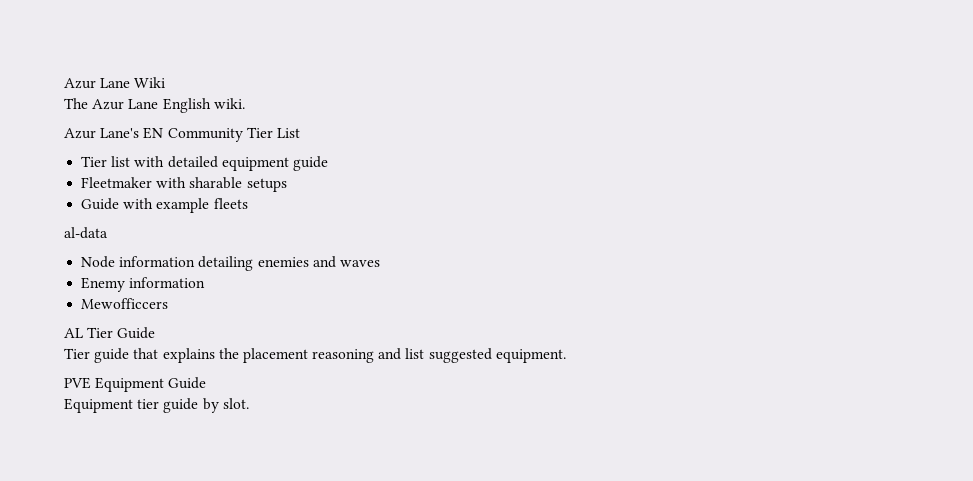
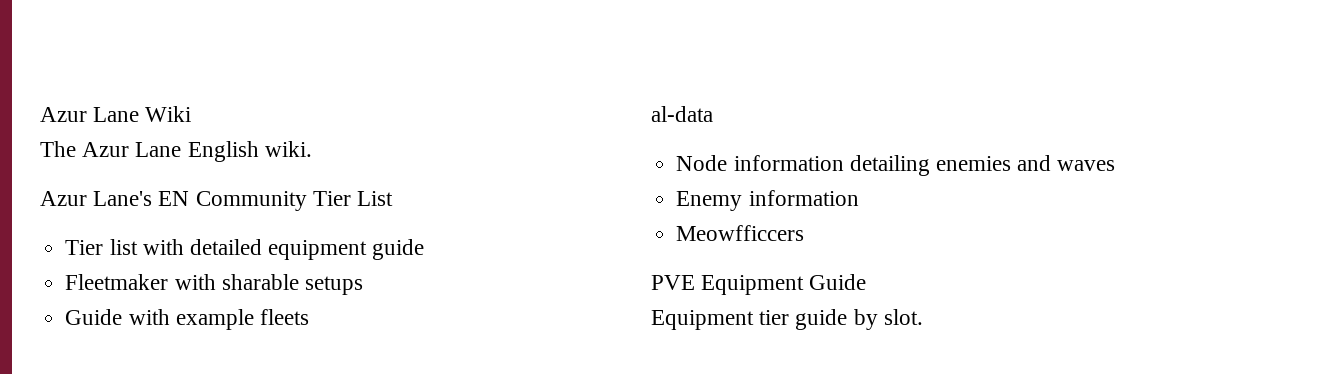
- Mewofficcers
- AL Tier Guide
- Tier guide that explains the placement reasoning and list suggested equipment.
+ Meowfficcers

